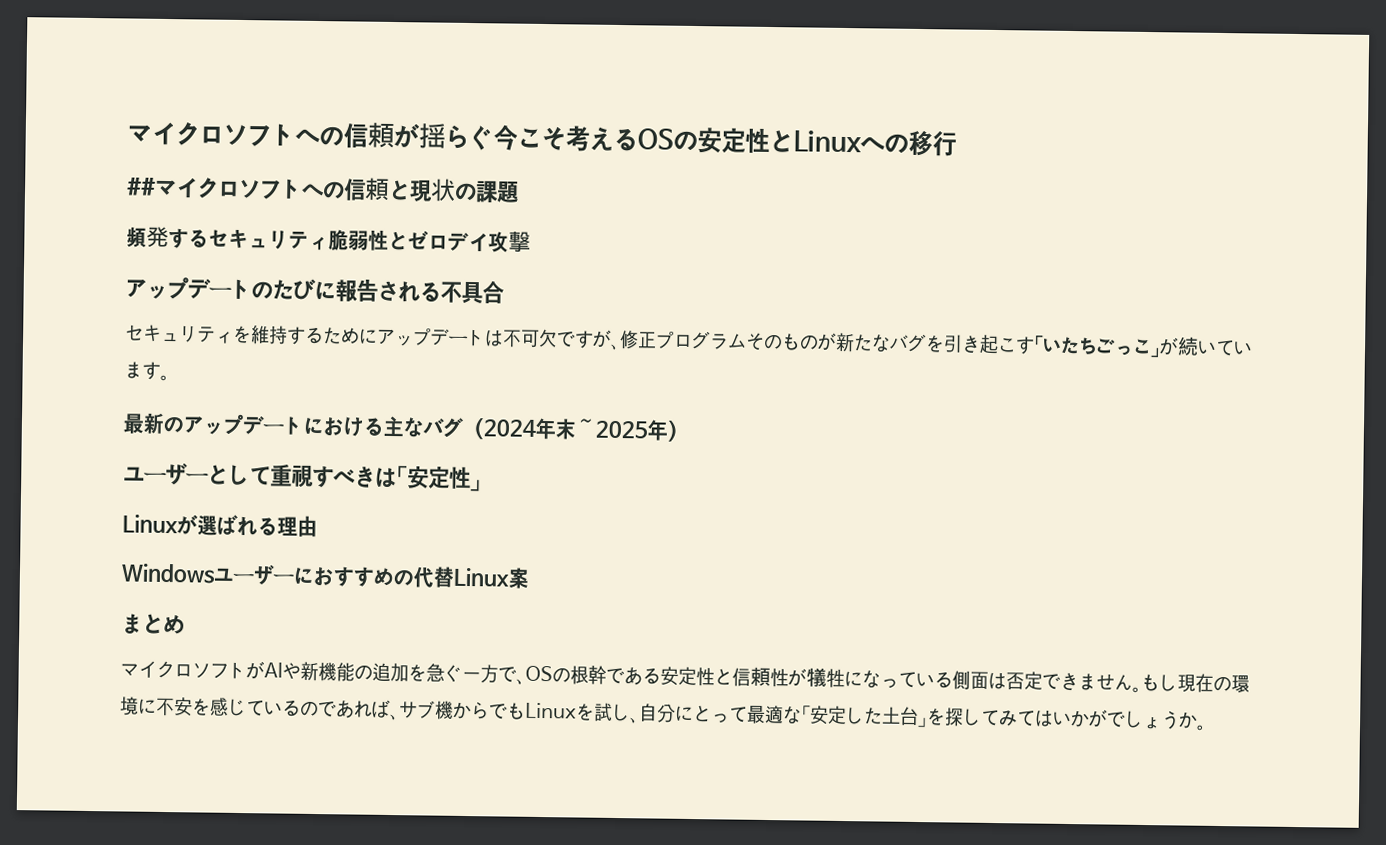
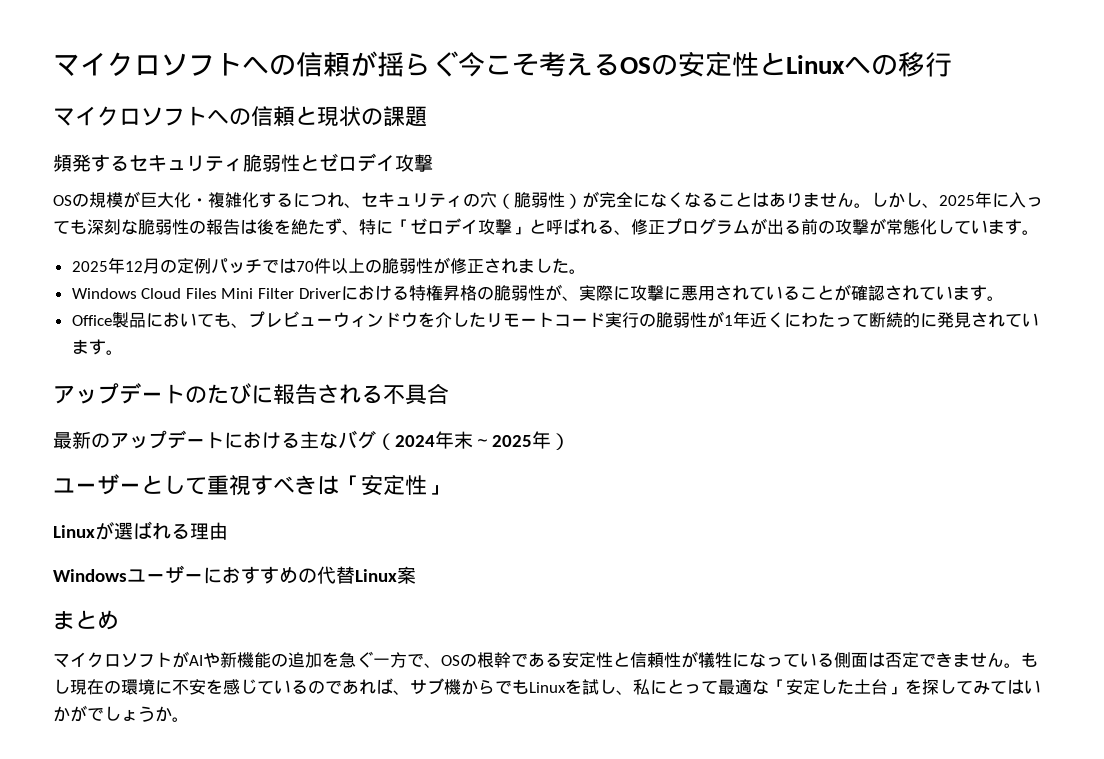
- ##マイクロソフトへの信頼と現状の課題
+ マイクロソフトへの信頼と現状の課題
+ OSの規模が巨大化・複雑化するにつれ、セキュリティの穴（脆弱性）が完全になくなることはありません。しかし、2025年に入っても深刻な脆弱性の報告は後を絶たず、特に「ゼロデイ攻撃」と呼ばれる、修正プログラムが出る前の攻撃が常態化しています。
+ 2025年12月の定例パッチでは70件以上の脆弱性が修正されました。
+ Windows Cloud Files Mini Filter Driverにおける特権昇格の脆弱性が、実際に攻撃に悪用されていることが確認されています。
+ Office製品においても、プレビューウィンドウを介したリモートコード実行の脆弱性が1年近くにわたって断続的に発見されています。
- セキュリティを維持するためにアップデートは不可欠ですが、修正プログラムそのものが新たなバグを引き起こす「いたちごっこ」が続いています。
- もし現在の環境に不安を感じているのであれば、サブ機からでもLinuxを試し、自分にとって最適な「安定した土台」を探してみてはいかがでしょうか。
+ もし現在の環境に不安を感じているのであれば、サブ機からでもLinuxを試し、私にとって最適な「安定した土台」を探してみてはいかがでしょうか。

